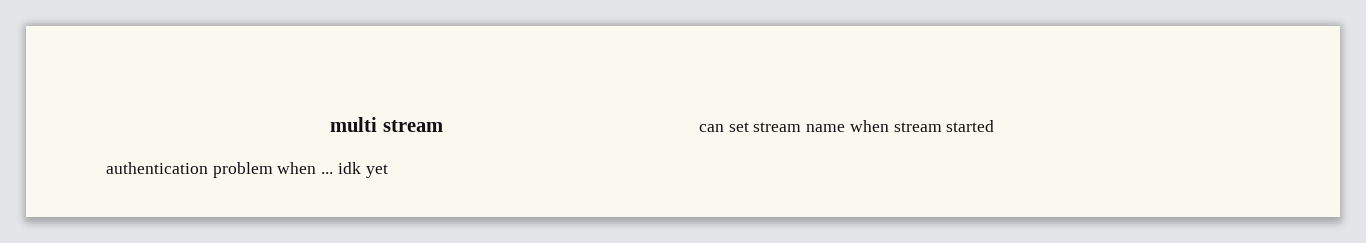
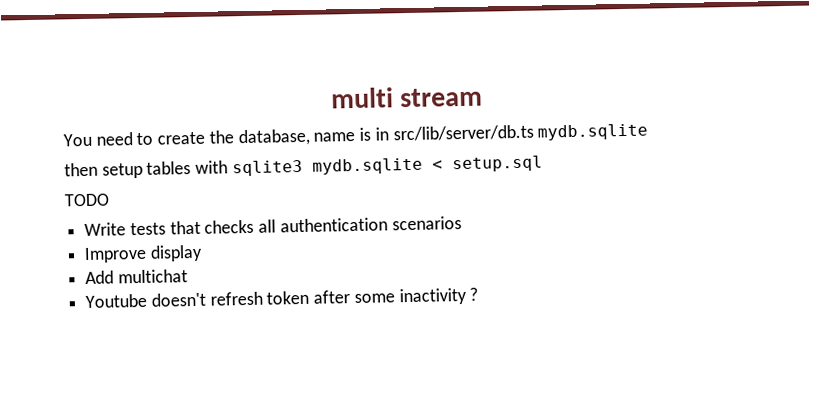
- authentication problem when ... idk yet
- can set stream name when stream started
+ You need to create the database, name is in src/lib/server/db.ts mydb.sqlite
+ then setup tables with sqlite3 mydb.sqlite < setup.sql
+ TODO
+ Write tests that checks all authentication scenarios
+ Improve display
+ Add multichat
+ Youtube doesn't refresh token after some inactivity ?

